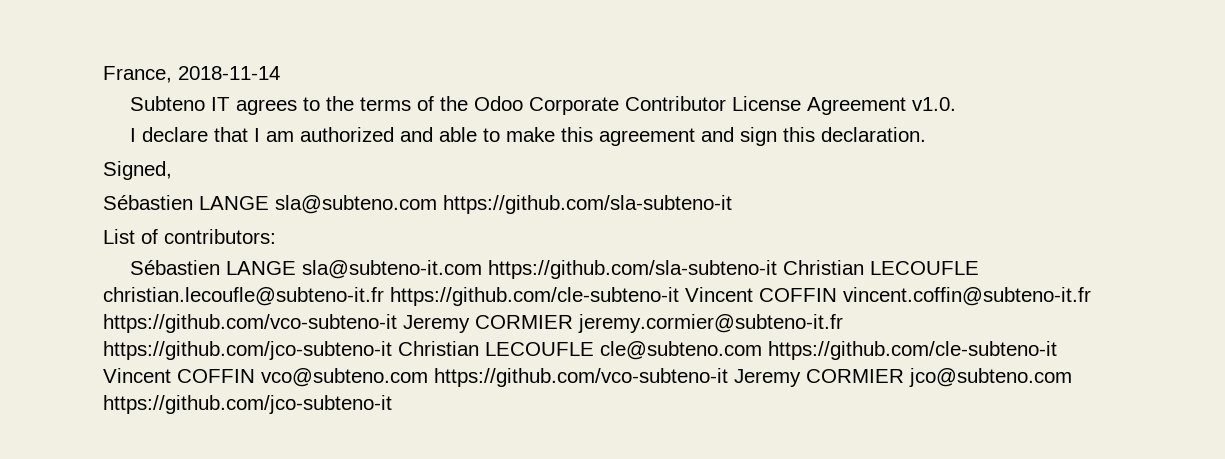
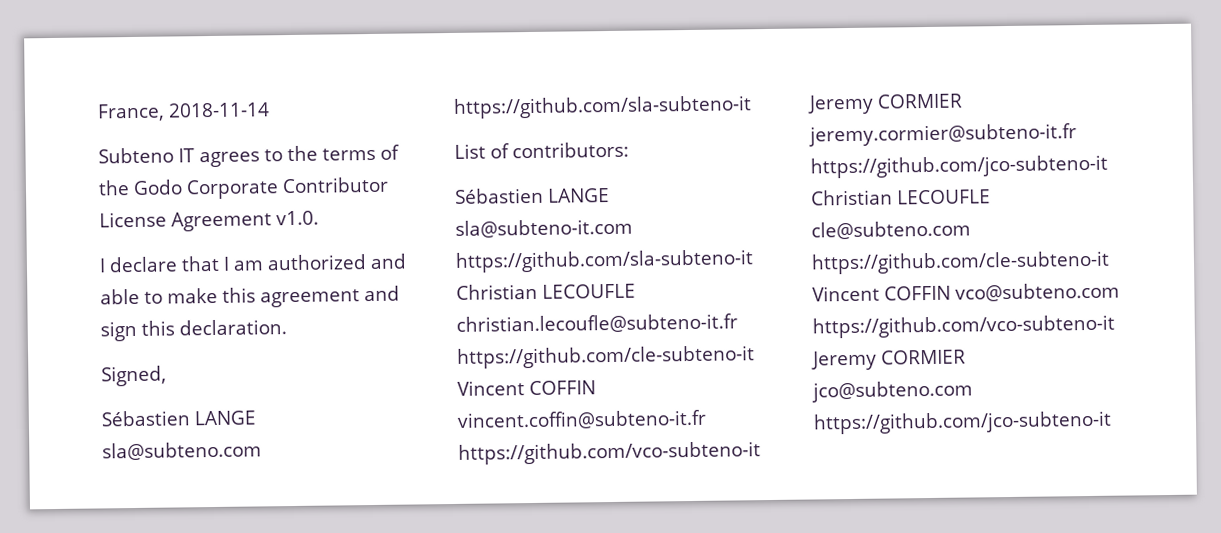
- Subteno IT agrees to the terms of the Odoo Corporate Contributor License Agreement v1.0.
+ Subteno IT agrees to the terms of the Godo Corporate Contributor License Agreement v1.0.

